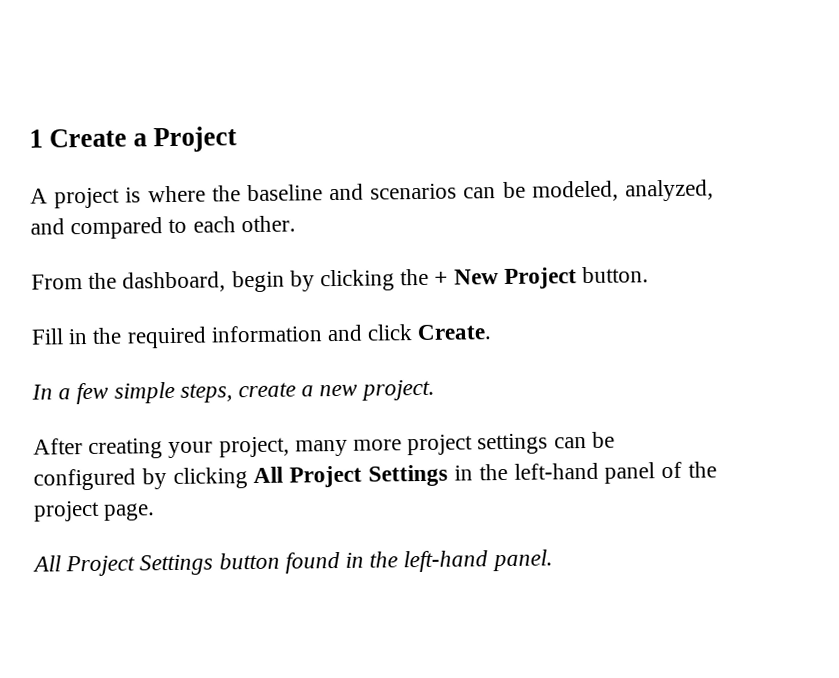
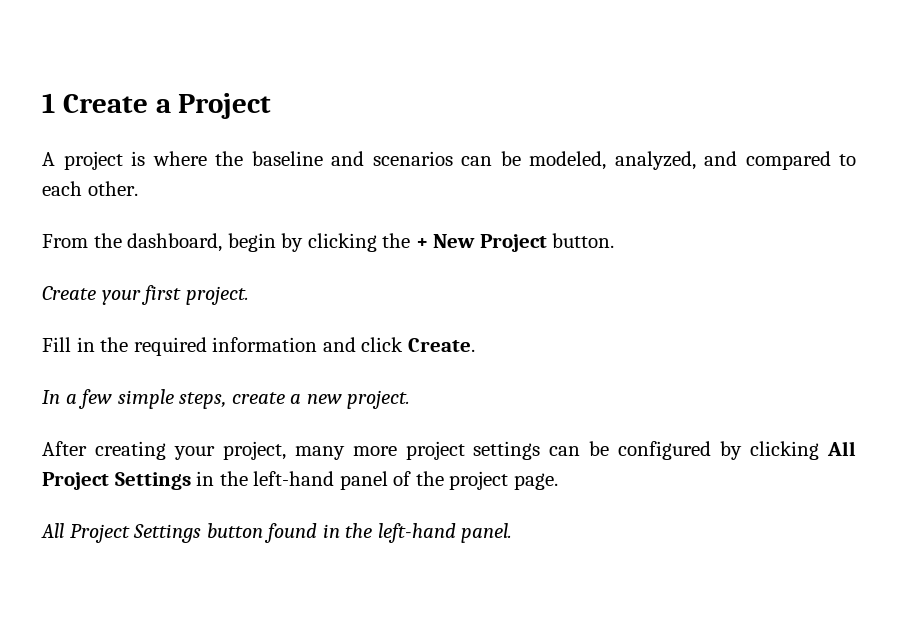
+ Create your first project.

